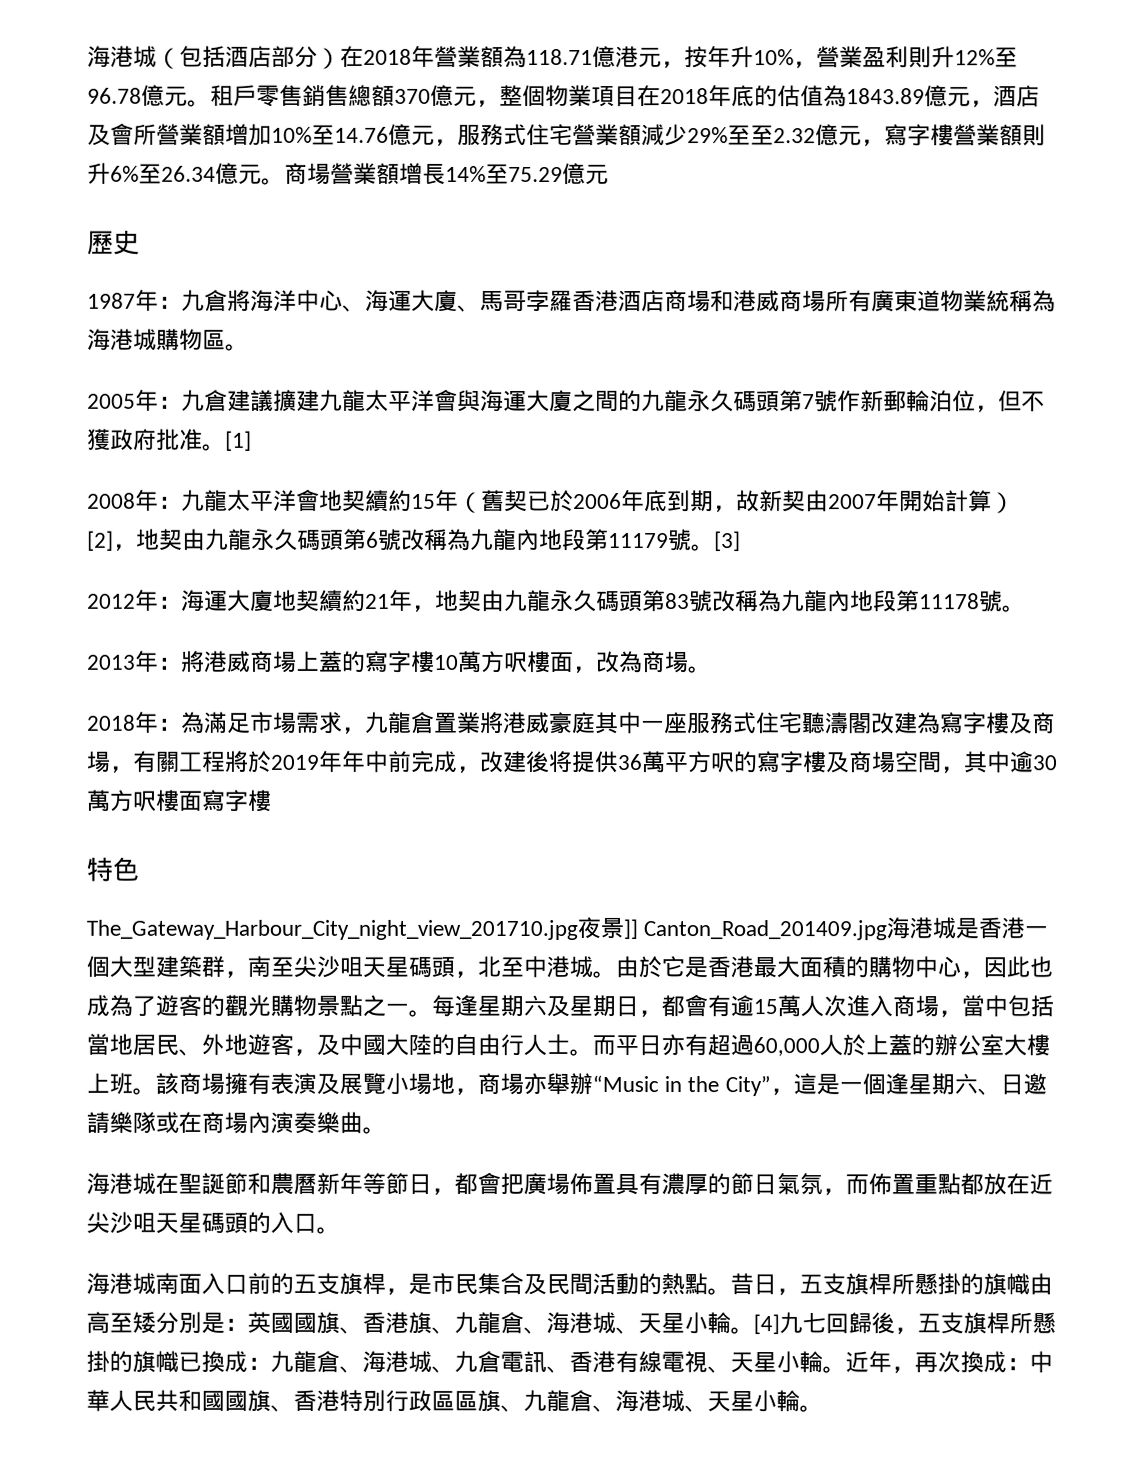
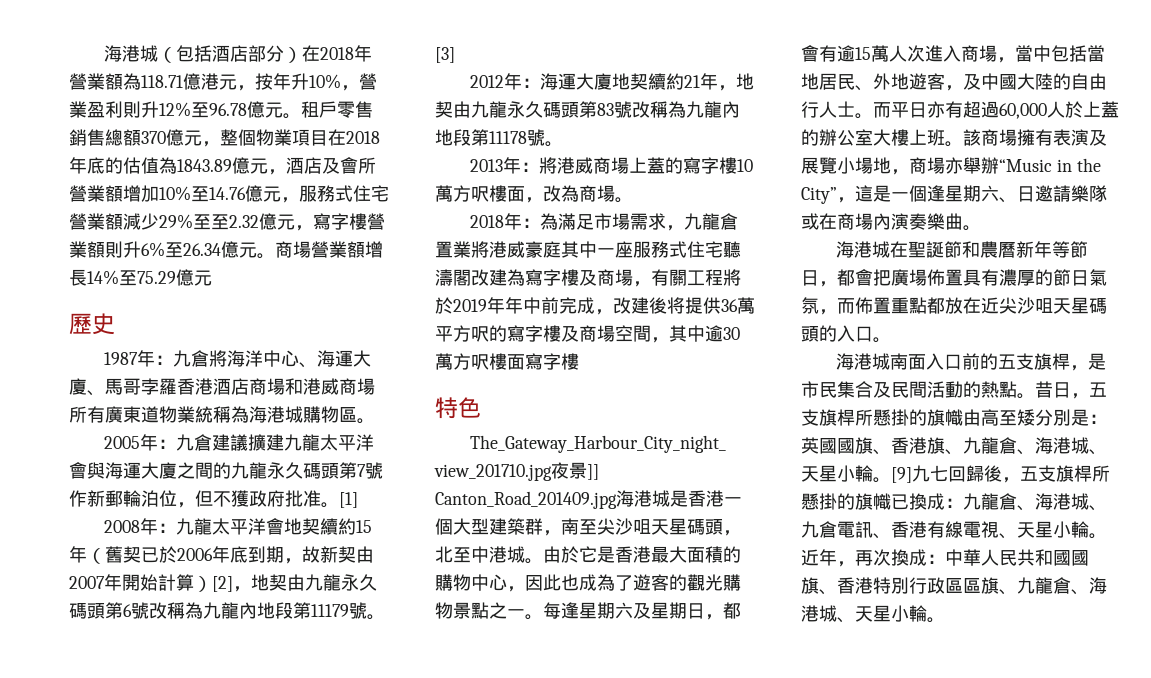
- [4]九七回歸後，五支旗桿所懸掛的旗幟已換成：九龍倉、海港城、九倉電訊、香港有線電視、天星小輪。
+ [9]九七回歸後，五支旗桿所懸掛的旗幟已換成：九龍倉、海港城、九倉電訊、香港有線電視、天星小輪。

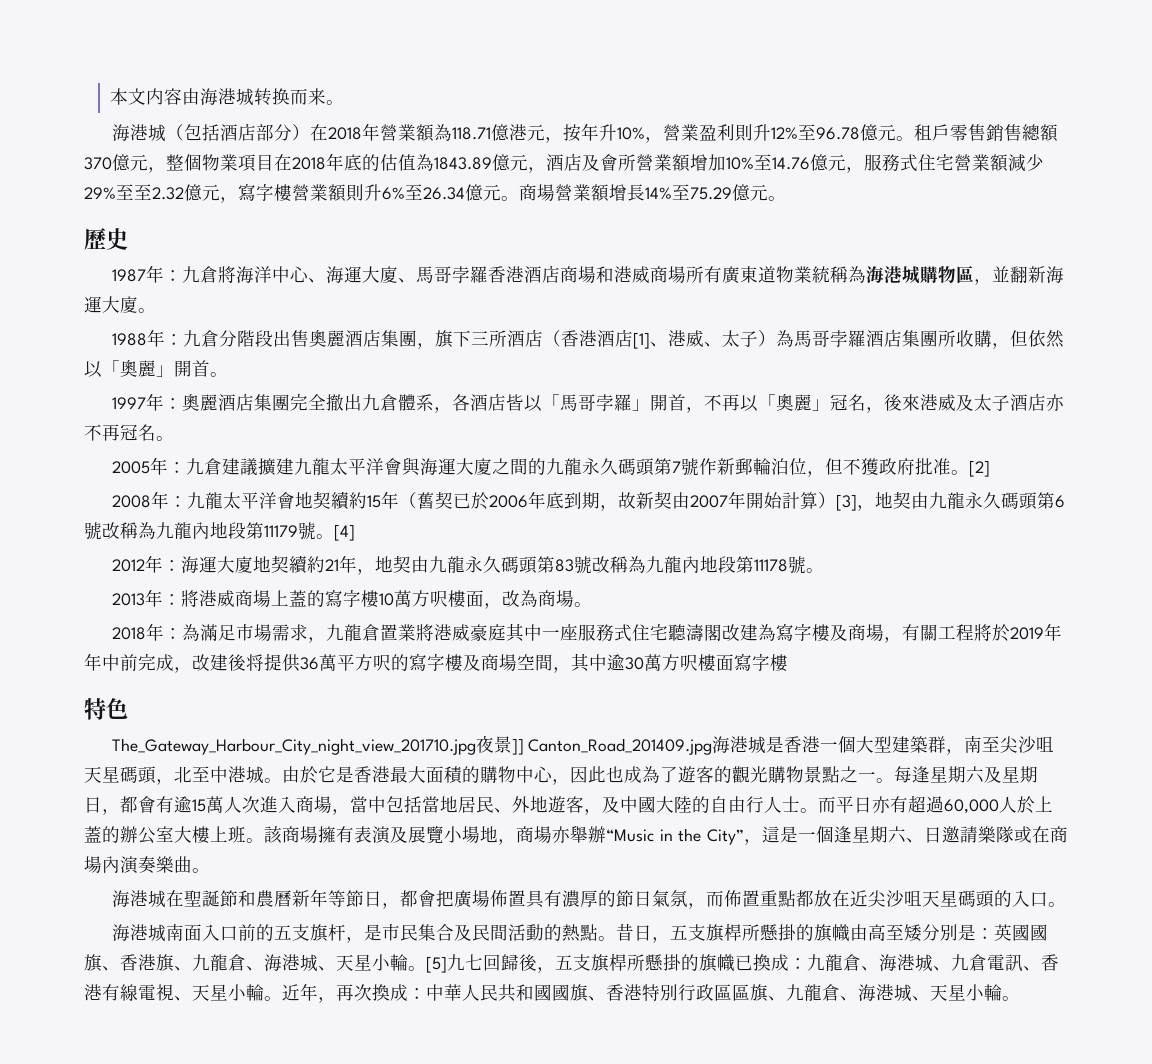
+ 本文内容由海港城转换而来。
- 商場營業額增長14%至75.29億元
+ 商場營業額增長14%至75.29億元。
- 1987年：九倉將海洋中心、海運大廈、馬哥孛羅香港酒店商場和港威商場所有廣東道物業統稱為海港城購物區。
+ 1987年：九倉將海洋中心、海運大廈、馬哥孛羅香港酒店商場和港威商場所有廣東道物業統稱為海港城購物區，並翻新海運大廈。
+ 1988年：九倉分階段出售奧麗酒店集團，旗下三所酒店（香港酒店[1]、港威、太子）為馬哥孛羅酒店集團所收購，但依然以「奧麗」開首。
+ 1997年：奧麗酒店集團完全撤出九倉體系，各酒店皆以「馬哥孛羅」開首，不再以「奧麗」冠名，後來港威及太子酒店亦不再冠名。
- [1]
+ [2]
- 2008年：九龍太平洋會地契續約15年（舊契已於2006年底到期，故新契由2007年開始計算）[2]，地契由九龍永久碼頭第6號改稱為九龍內地段第11179號。
+ 2008年：九龍太平洋會地契續約15年（舊契已於2006年底到期，故新契由2007年開始計算）[3]，地契由九龍永久碼頭第6號改稱為九龍內地段第11179號。
- [3]
+ [4]
- 海港城南面入口前的五支旗桿，是市民集合及民間活動的熱點。
+ 海港城南面入口前的五支旗杆，是市民集合及民間活動的熱點。
- [9]九七回歸後，五支旗桿所懸掛的旗幟已換成：九龍倉、海港城、九倉電訊、香港有線電視、天星小輪。
+ [5]九七回歸後，五支旗桿所懸掛的旗幟已換成：九龍倉、海港城、九倉電訊、香港有線電視、天星小輪。

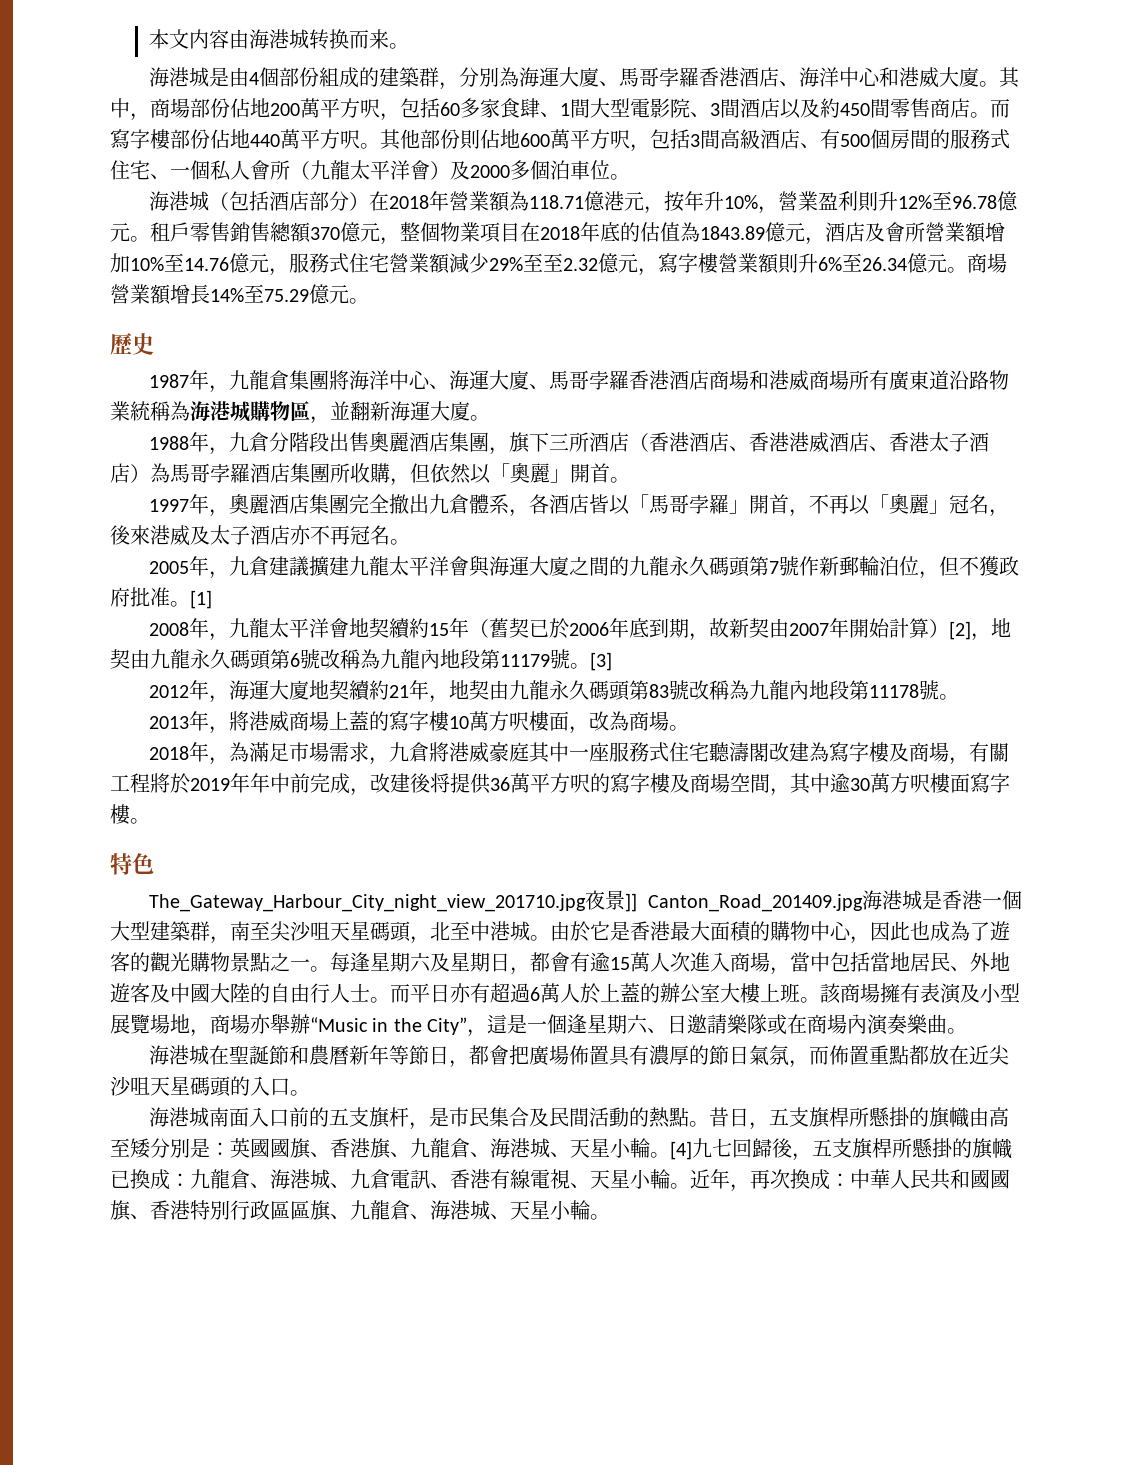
+ 海港城是由4個部份組成的建築群，分別為海運大廈、馬哥孛羅香港酒店、海洋中心和港威大廈。其中，商場部份佔地200萬平方呎，包括60多家食肆、1間大型電影院、3間酒店以及約450間零售商店。而寫字樓部份佔地440萬平方呎。其他部份則佔地600萬平方呎，包括3間高級酒店、有500個房間的服務式住宅、一個私人會所（九龍太平洋會）及2000多個泊車位。
- 1987年：九倉將海洋中心、海運大廈、馬哥孛羅香港酒店商場和港威商場所有廣東道物業統稱為海港城購物區，並翻新海運大廈。
+ 1987年，九龍倉集團將海洋中心、海運大廈、馬哥孛羅香港酒店商場和港威商場所有廣東道沿路物業統稱為海港城購物區，並翻新海運大廈。
- 1988年：九倉分階段出售奧麗酒店集團，旗下三所酒店（香港酒店[1]、港威、太子）為馬哥孛羅酒店集團所收購，但依然以「奧麗」開首。
+ 1988年，九倉分階段出售奧麗酒店集團，旗下三所酒店（香港酒店、香港港威酒店、香港太子酒店）為馬哥孛羅酒店集團所收購，但依然以「奧麗」開首。
- 1997年：奧麗酒店集團完全撤出九倉體系，各酒店皆以「馬哥孛羅」開首，不再以「奧麗」冠名，後來港威及太子酒店亦不再冠名。
+ 1997年，奧麗酒店集團完全撤出九倉體系，各酒店皆以「馬哥孛羅」開首，不再以「奧麗」冠名，後來港威及太子酒店亦不再冠名。
- 2005年：九倉建議擴建九龍太平洋會與海運大廈之間的九龍永久碼頭第7號作新郵輪泊位，但不獲政府批准。
+ 2005年，九倉建議擴建九龍太平洋會與海運大廈之間的九龍永久碼頭第7號作新郵輪泊位，但不獲政府批准。
- [2]
+ [1]
- 2008年：九龍太平洋會地契續約15年（舊契已於2006年底到期，故新契由2007年開始計算）[3]，地契由九龍永久碼頭第6號改稱為九龍內地段第11179號。
+ 2008年，九龍太平洋會地契續約15年（舊契已於2006年底到期，故新契由2007年開始計算）[2]，地契由九龍永久碼頭第6號改稱為九龍內地段第11179號。
- [4]
+ [3]
- 2012年：海運大廈地契續約21年，地契由九龍永久碼頭第83號改稱為九龍內地段第11178號。
+ 2012年，海運大廈地契續約21年，地契由九龍永久碼頭第83號改稱為九龍內地段第11178號。
- 2013年：將港威商場上蓋的寫字樓10萬方呎樓面，改為商場。
+ 2013年，將港威商場上蓋的寫字樓10萬方呎樓面，改為商場。
- 2018年：為滿足市場需求，九龍倉置業將港威豪庭其中一座服務式住宅聽濤閣改建為寫字樓及商場，有關工程將於2019年年中前完成，改建後将提供36萬平方呎的寫字樓及商場空間，其中逾30萬方呎樓面寫字樓
+ 2018年，為滿足市場需求，九倉將港威豪庭其中一座服務式住宅聽濤閣改建為寫字樓及商場，有關工程將於2019年年中前完成，改建後将提供36萬平方呎的寫字樓及商場空間，其中逾30萬方呎樓面寫字樓。
- 每逢星期六及星期日，都會有逾15萬人次進入商場，當中包括當地居民、外地遊客，及中國大陸的自由行人士。
+ 每逢星期六及星期日，都會有逾15萬人次進入商場，當中包括當地居民、外地遊客及中國大陸的自由行人士。
- 而平日亦有超過60,000人於上蓋的辦公室大樓上班。
+ 而平日亦有超過6萬人於上蓋的辦公室大樓上班。
- 該商場擁有表演及展覽小場地，商場亦舉辦“Music in the City”，這是一個逢星期六、日邀請樂隊或在商場內演奏樂曲。
+ 該商場擁有表演及小型展覽場地，商場亦舉辦“Music in the City”，這是一個逢星期六、日邀請樂隊或在商場內演奏樂曲。
- [5]九七回歸後，五支旗桿所懸掛的旗幟已換成：九龍倉、海港城、九倉電訊、香港有線電視、天星小輪。
+ [4]九七回歸後，五支旗桿所懸掛的旗幟已換成：九龍倉、海港城、九倉電訊、香港有線電視、天星小輪。

